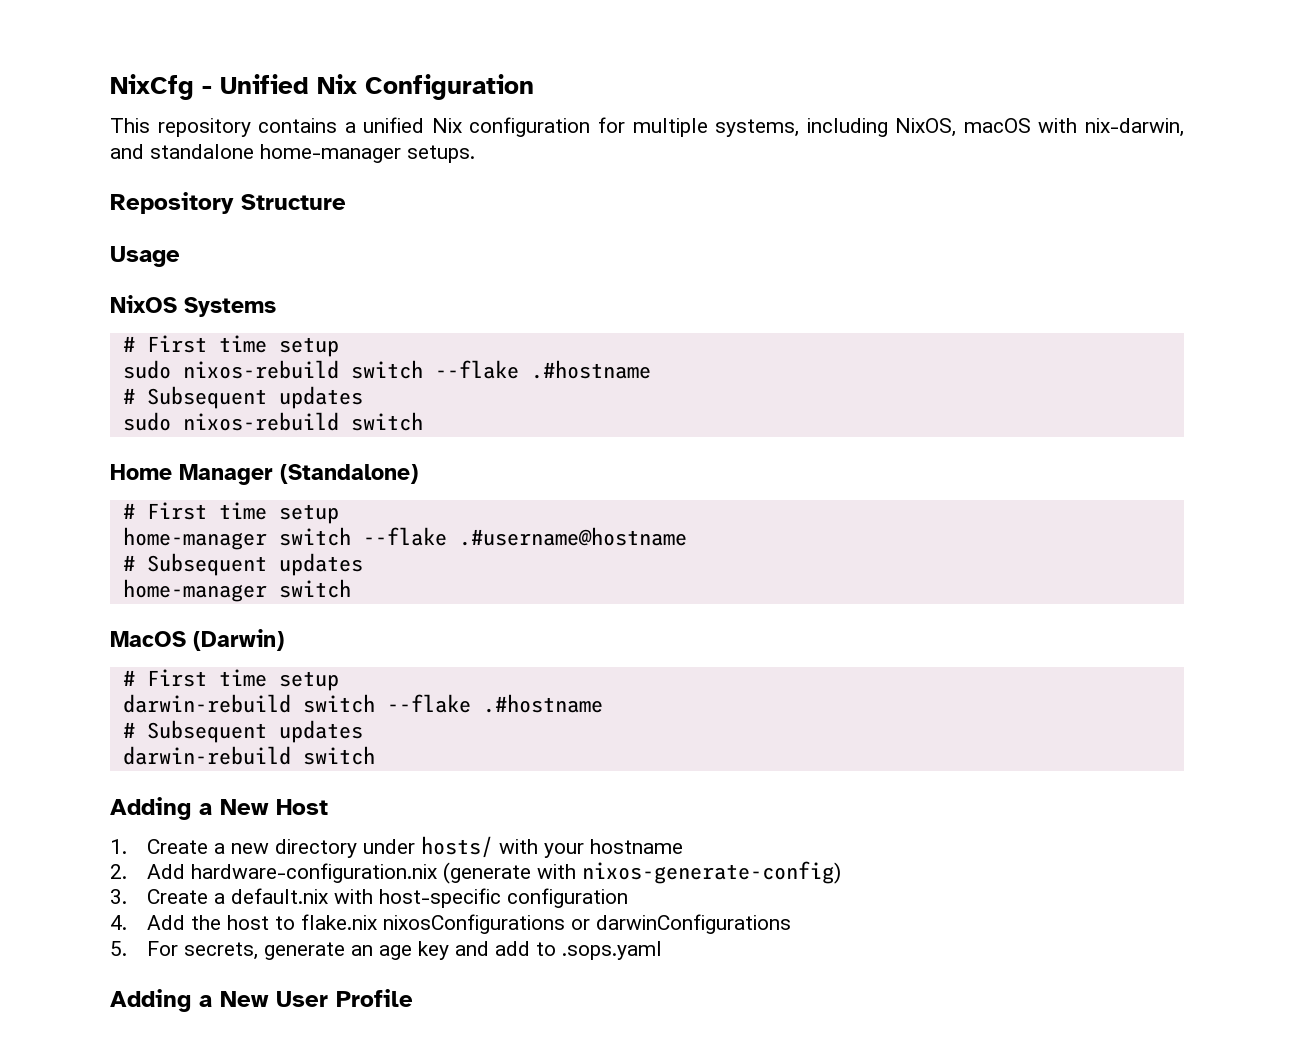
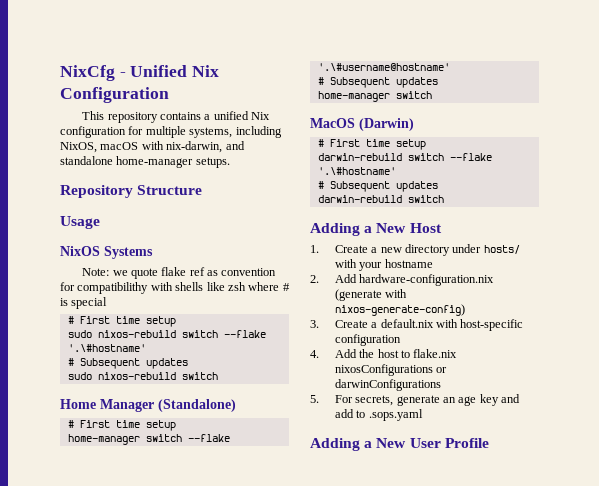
+ Note: we quote flake ref as convention for compatibilithy with shells like zsh where # is special
- sudo nixos-rebuild switch --flake .#hostname
+ sudo nixos-rebuild switch --flake '.\#hostname'
- home-manager switch --flake .#username@hostname
+ home-manager switch --flake '.\#username@hostname'
- darwin-rebuild switch --flake .#hostname
+ darwin-rebuild switch --flake '.\#hostname'

